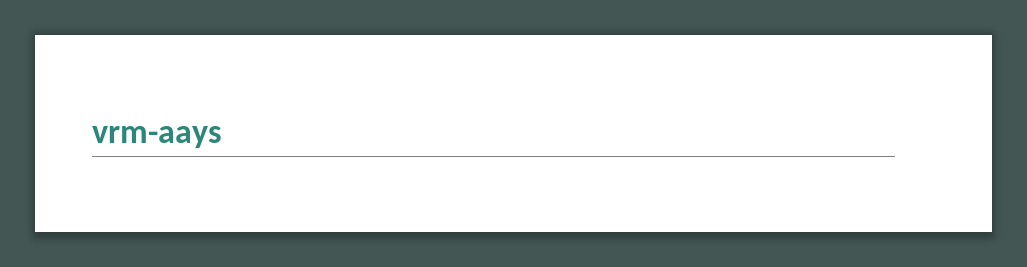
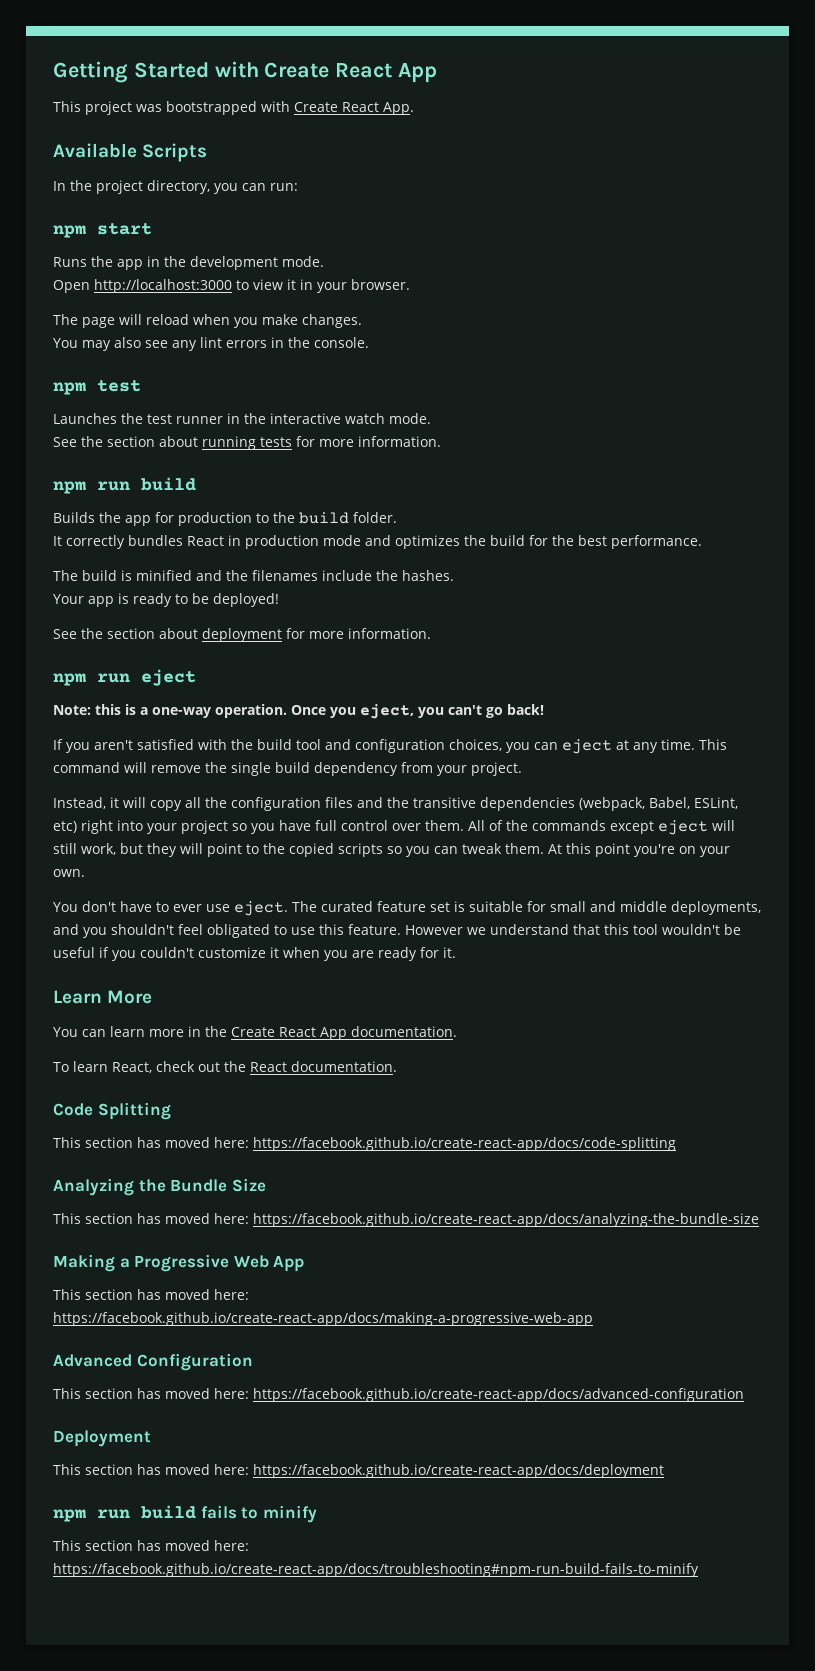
- vrm-aays
+ Getting Started with Create React App
+ This project was bootstrapped with Create React App.
+ Available Scripts
+ In the project directory, you can run:
+ npm start
+ Runs the app in the development mode.
+ Open http://localhost:3000 to view it in your browser.
+ The page will reload when you make changes.
+ You may also see any lint errors in the console.
+ npm test
+ Launches the test runner in the interactive watch mode.
+ See the section about running tests for more information.
+ npm run build
+ Builds the app for production to the build folder.
+ It correctly bundles React in production mode and optimizes the build for the best performance.
+ The build is minified and the filenames include the hashes.
+ Your app is ready to be deployed!
+ See the section about deployment for more information.
+ npm run eject
+ Note: this is a one-way operation. Once you eject, you can't go back!
+ If you aren't satisfied with the build tool and configuration choices, you can eject at any time. This command will remove the single build dependency from your project.
+ Instead, it will copy all the configuration files and the transitive dependencies (webpack, Babel, ESLint, etc) right into your project so you have full control over them. All of the commands except eject will still work, but they will point to the copied scripts so you can tweak them. At this point you're on your own.
+ You don't have to ever use eject. The curated feature set is suitable for small and middle deployments, and you shouldn't feel obligated to use this feature. However we understand that this tool wouldn't be useful if you couldn't customize it when you are ready for it.
+ Learn More
+ You can learn more in the Create React App documentation.
+ To learn React, check out the React documentation.
+ Code Splitting
+ This section has moved here: https://facebook.github.io/create-react-app/docs/code-splitting
+ Analyzing the Bundle Size
+ This section has moved here: https://facebook.github.io/create-react-app/docs/analyzing-the-bundle-size
+ Making a Progressive Web App
+ This section has moved here: https://facebook.github.io/create-react-app/docs/making-a-progressive-web-app
+ Advanced Configuration
+ This section has moved here: https://facebook.github.io/create-react-app/docs/advanced-configuration
+ Deployment
+ This section has moved here: https://facebook.github.io/create-react-app/docs/deployment
+ npm run build fails to minify
+ This section has moved here: https://facebook.github.io/create-react-app/docs/troubleshooting#npm-run-build-fails-to-minify

